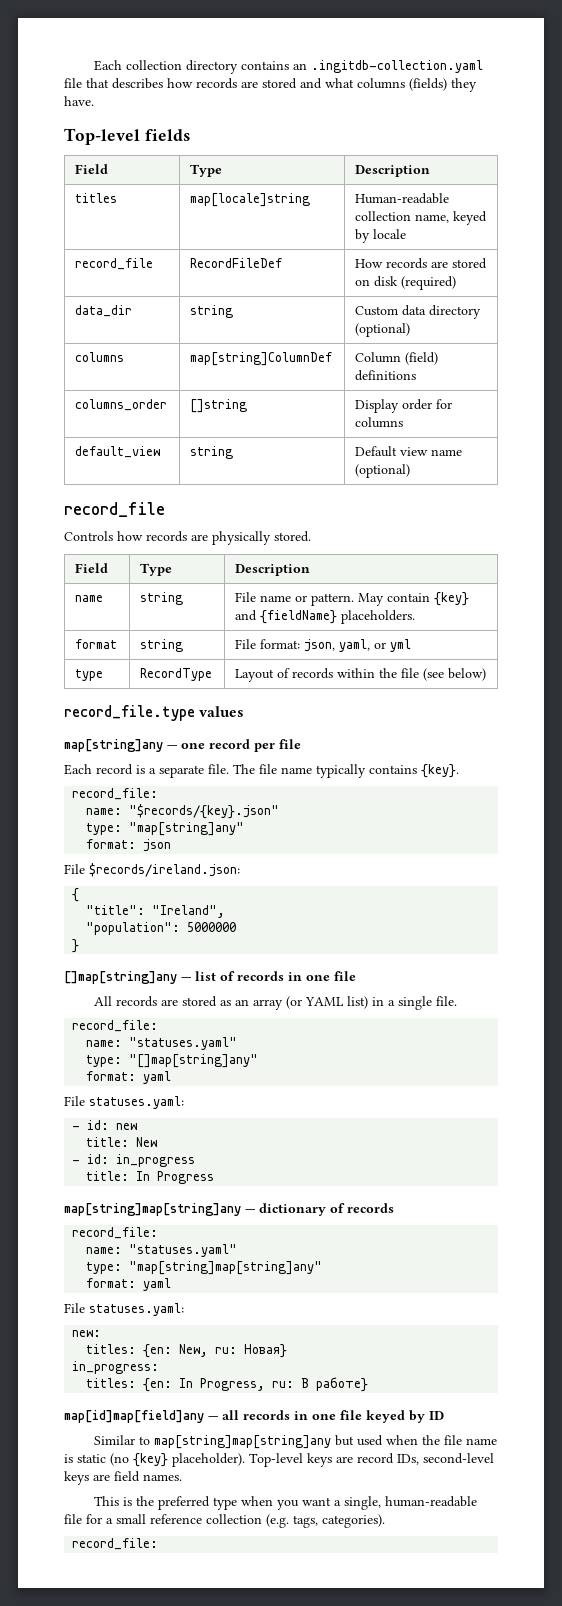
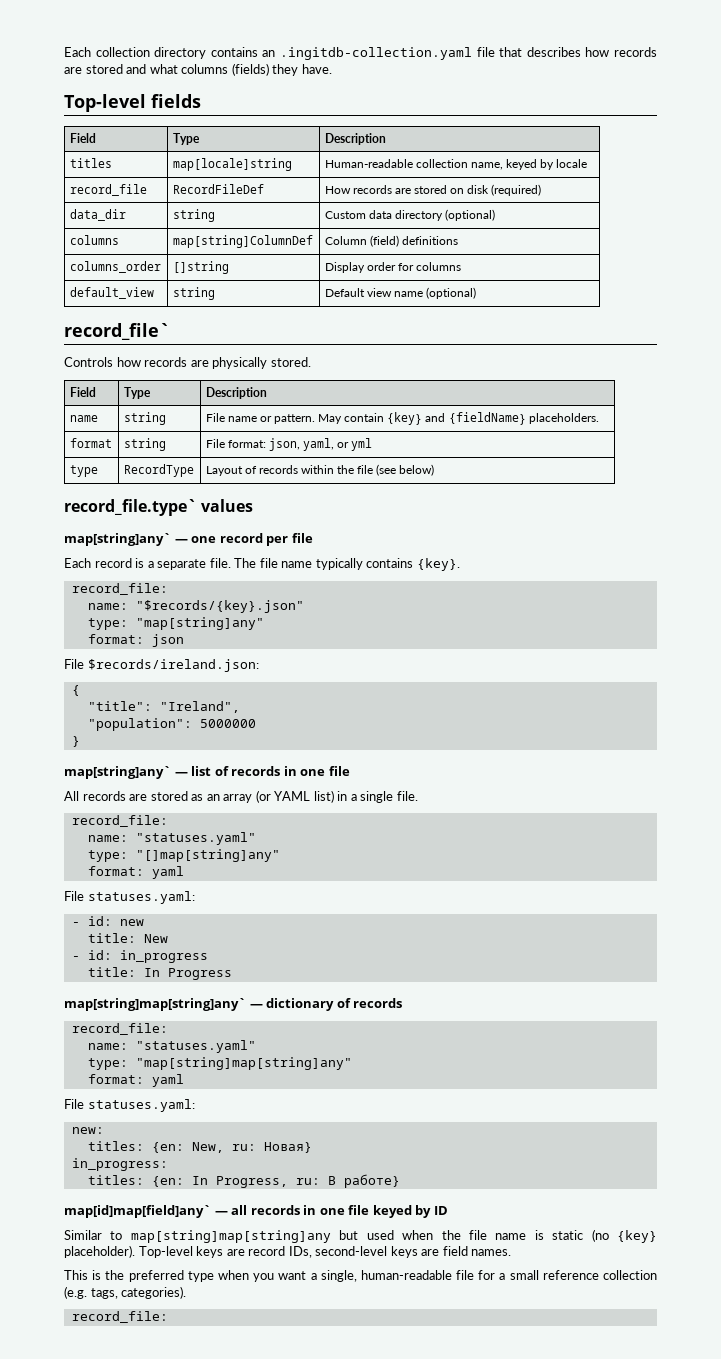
  default_view | string | Default view name (optional)
- record_file
+ record_file`
- record_file.type values
+ record_file.type` values
- map[string]any — one record per file
+ map[string]any` — one record per file
- []map[string]any — list of records in one file
+ map[string]any` — list of records in one file
- map[string]map[string]any — dictionary of records
+ map[string]map[string]any` — dictionary of records
- map[id]map[field]any — all records in one file keyed by ID
+ map[id]map[field]any` — all records in one file keyed by ID

